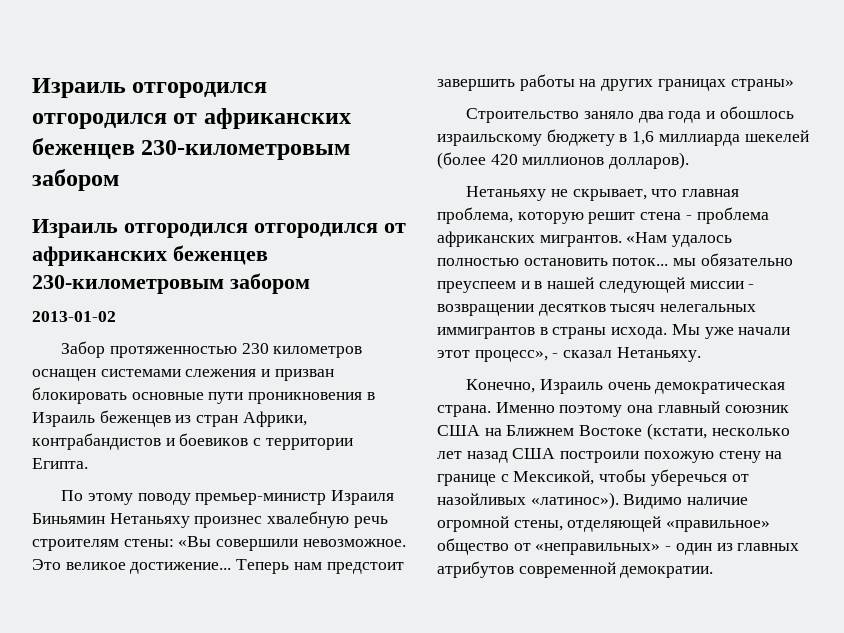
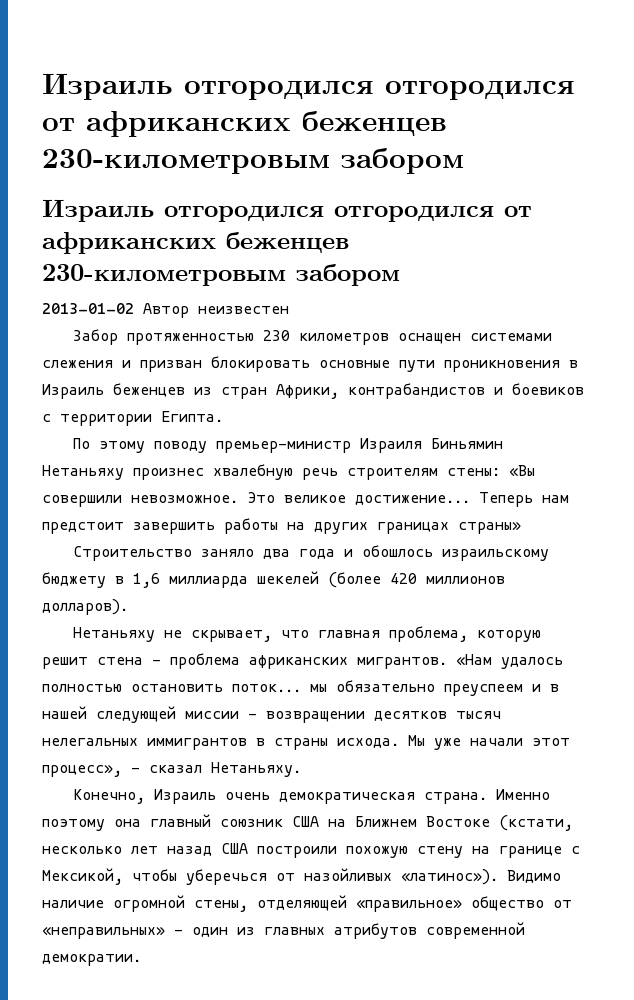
- 2013-01-02
+ 2013-01-02 Автор неизвестен

